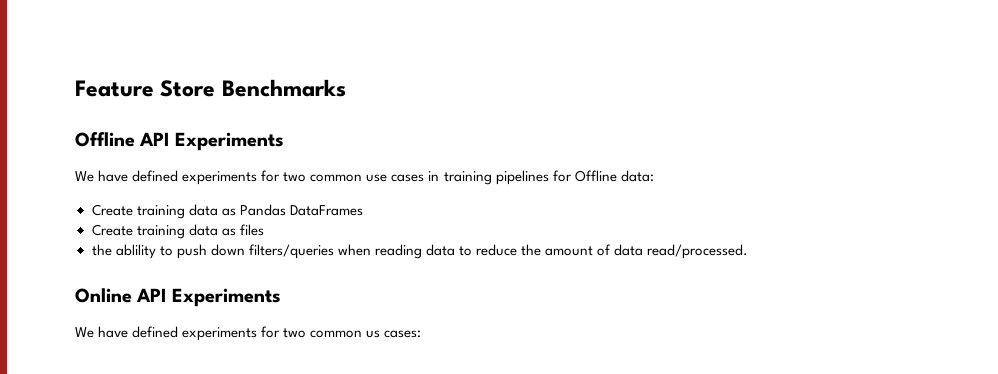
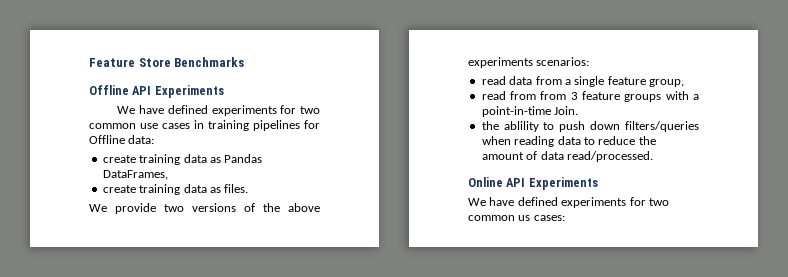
- Create training data as Pandas DataFrames
- Create training data as files
+ create training data as Pandas DataFrames,
+ create training data as files.
+ We provide two versions of the above experiments scenarios:
+ read data from a single feature group,
+ read from from 3 feature groups with a point-in-time Join.

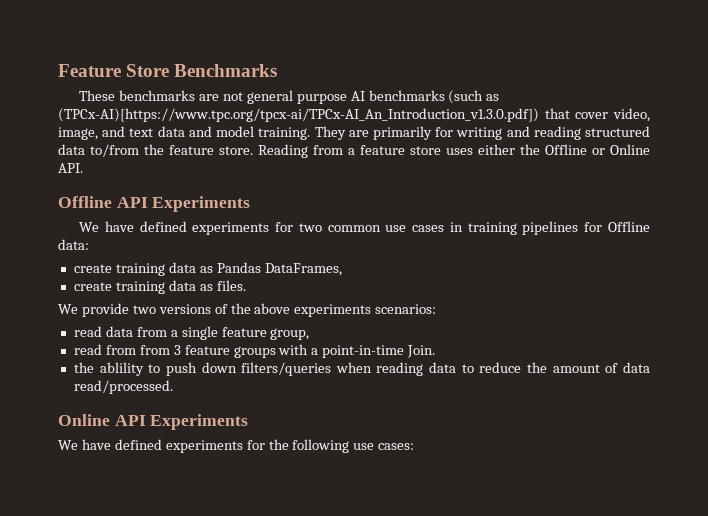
+ These benchmarks are not general purpose AI benchmarks (such as (TPCx-AI)[https://www.tpc.org/tpcx-ai/TPCx-AI_An_Introduction_v1.3.0.pdf]) that cover video, image, and text data and model training. They are primarily for writing and reading structured data to/from the feature store. Reading from a feature store uses either the Offline or Online API.
- We have defined experiments for two common us cases:
+ We have defined experiments for the following use cases:

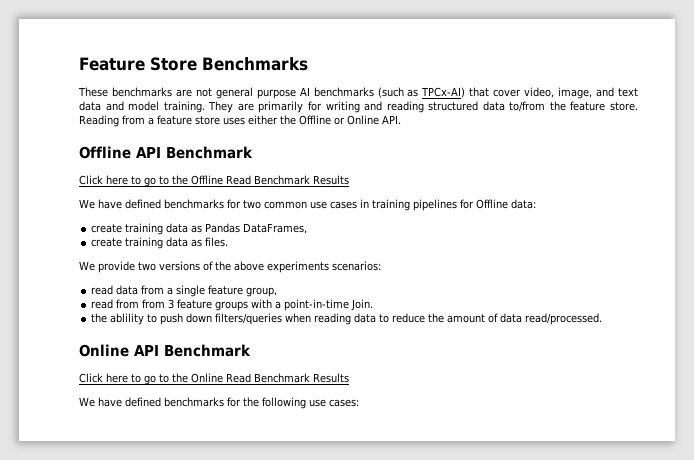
- These benchmarks are not general purpose AI benchmarks (such as (TPCx-AI)[https://www.tpc.org/tpcx-ai/TPCx-AI_An_Introduction_v1.3.0.pdf]) that cover video, image, and text data and model training.
+ These benchmarks are not general purpose AI benchmarks (such as TPCx-AI) that cover video, image, and text data and model training.
- Offline API Experiments
- We have defined experiments for two common use cases in training pipelines for Offline data:
+ Offline API Benchmark
+ Click here to go to the Offline Read Benchmark Results
+ We have defined benchmarks for two common use cases in training pipelines for Offline data:
- Online API Experiments
- We have defined experiments for the following use cases:
+ Online API Benchmark
+ Click here to go to the Online Read Benchmark Results
+ We have defined benchmarks for the following use cases:

